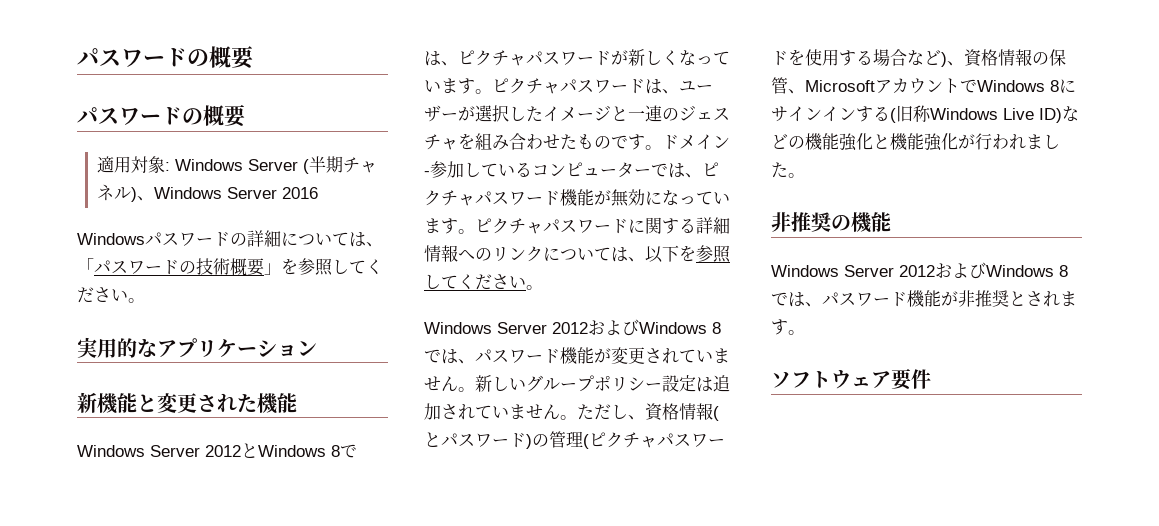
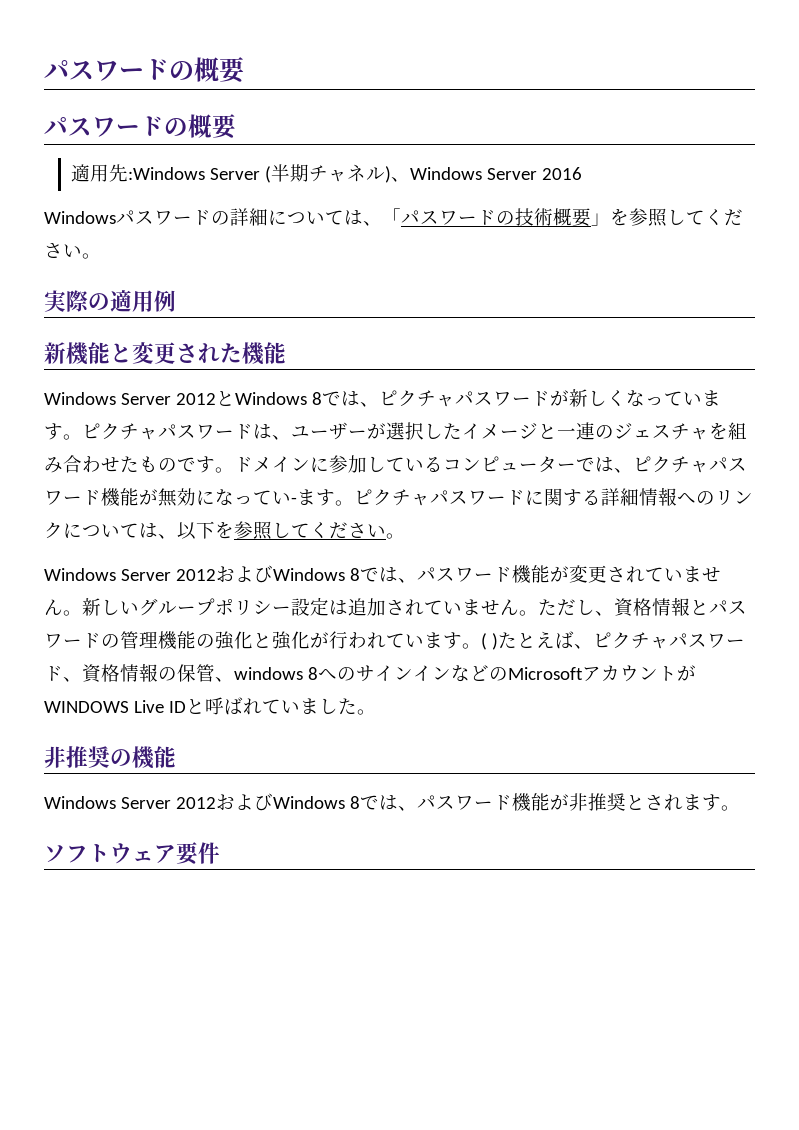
- 適用対象: Windows Server (半期チャネル)、Windows Server 2016
+ 適用先:Windows Server (半期チャネル)、Windows Server 2016
- 実用的なアプリケーション
+ 実際の適用例
- ドメイン-参加しているコンピューターでは、ピクチャパスワード機能が無効になっています。
+ ドメインに参加しているコンピューターでは、ピクチャパスワード機能が無効になってい-ます。
- ただし、資格情報(とパスワード)の管理(ピクチャパスワードを使用する場合など)、資格情報の保管、MicrosoftアカウントでWindows 8にサインインする(旧称Windows Live ID)などの機能強化と機能強化が行われました。
+ ただし、資格情報とパスワードの管理機能の強化と強化が行われています。( )たとえば、ピクチャパスワード、資格情報の保管、windows 8へのサインインなどのMicrosoftアカウントがWINDOWS Live IDと呼ばれていました。

